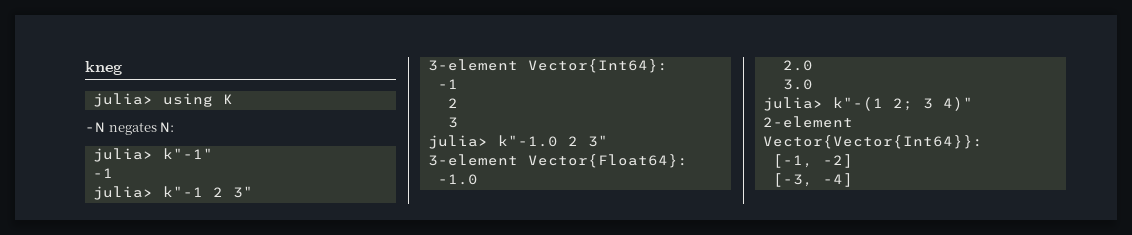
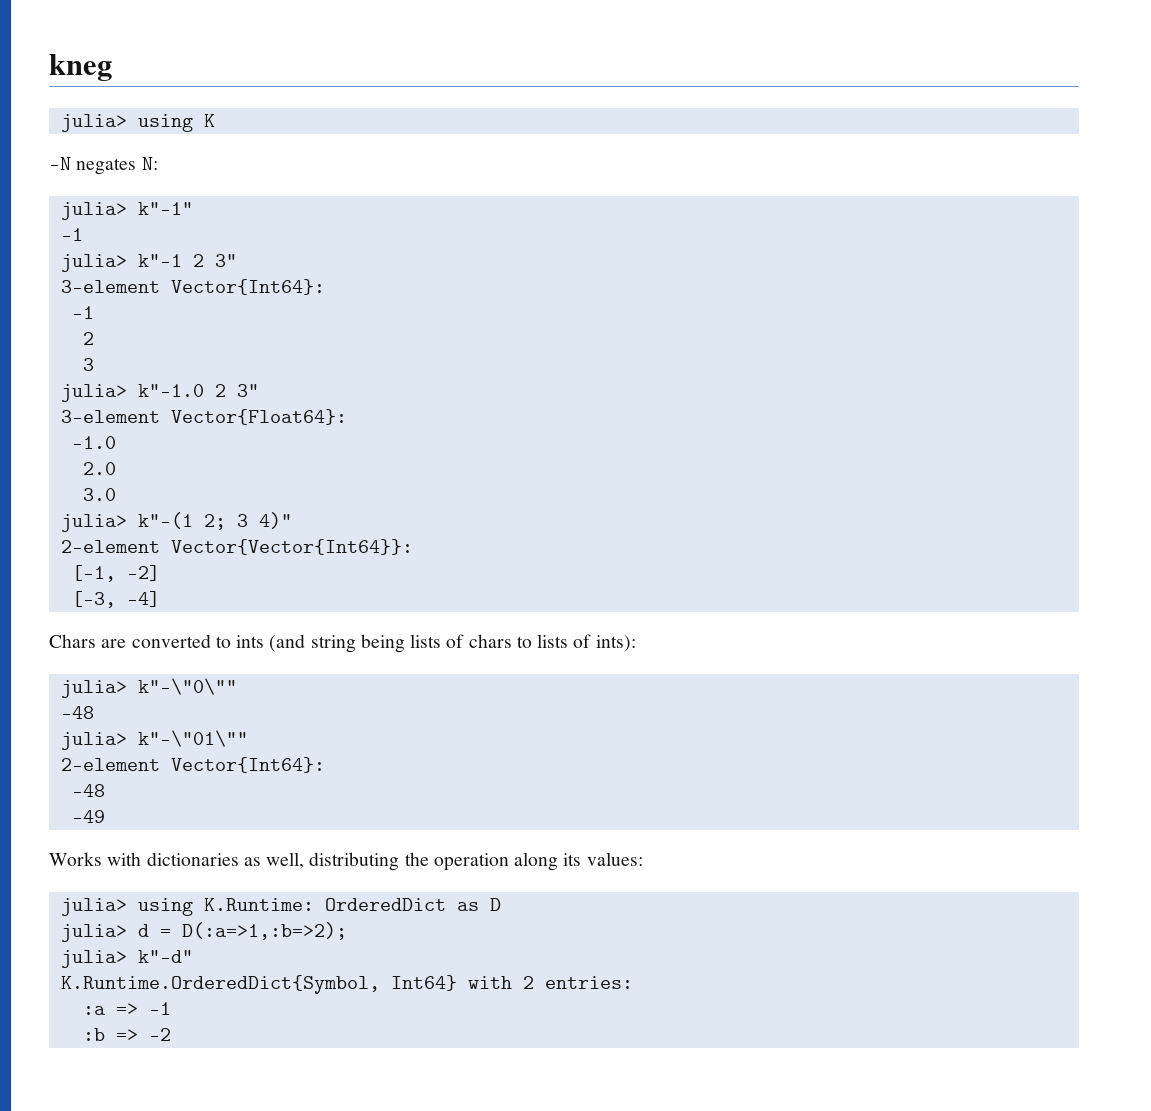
+ Chars are converted to ints (and string being lists of chars to lists of ints):
+ julia> k"-\"0\""
+ -48
+ julia> k"-\"01\""
+ 2-element Vector{Int64}:
+ -48
+ -49
+ Works with dictionaries as well, distributing the operation along its values:
+ julia> using K.Runtime: OrderedDict as D
+ julia> d = D(:a=>1,:b=>2);
+ julia> k"-d"
+ K.Runtime.OrderedDict{Symbol, Int64} with 2 entries:
+ :a => -1
+ :b => -2

